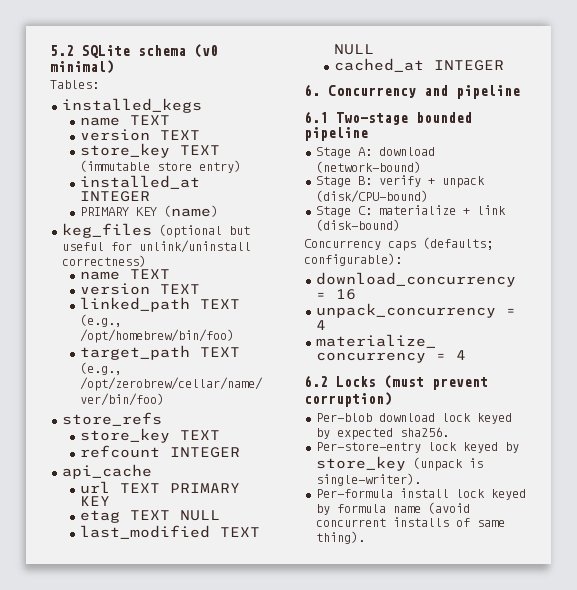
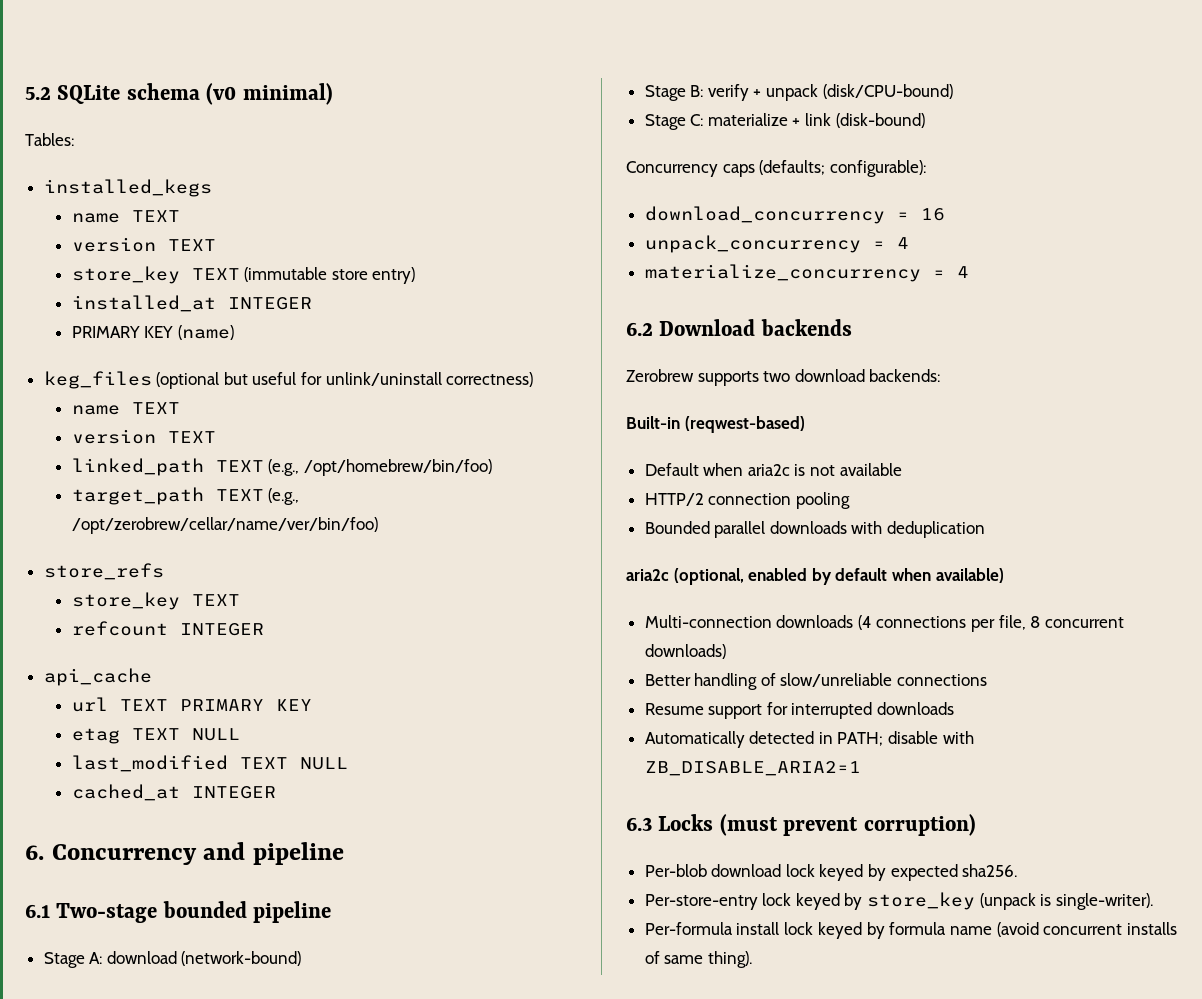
- 6.2 Locks (must prevent corruption)
+ 6.2 Download backends
+ Zerobrew supports two download backends:
+ Built-in (reqwest-based)
+ Default when aria2c is not available
+ HTTP/2 connection pooling
+ Bounded parallel downloads with deduplication
+ aria2c (optional, enabled by default when available)
+ Multi-connection downloads (4 connections per file, 8 concurrent downloads)
+ Better handling of slow/unreliable connections
+ Resume support for interrupted downloads
+ Automatically detected in PATH; disable with ZB_DISABLE_ARIA2=1
+ 6.3 Locks (must prevent corruption)

